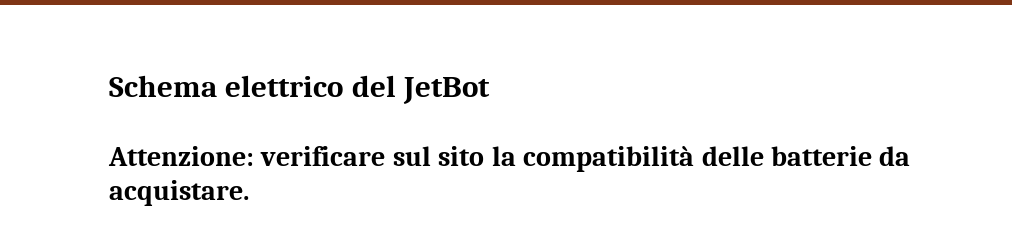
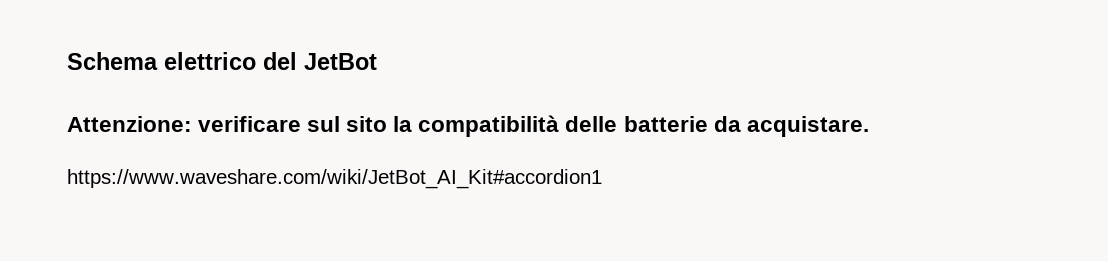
+ https://www.waveshare.com/wiki/JetBot_AI_Kit#accordion1

